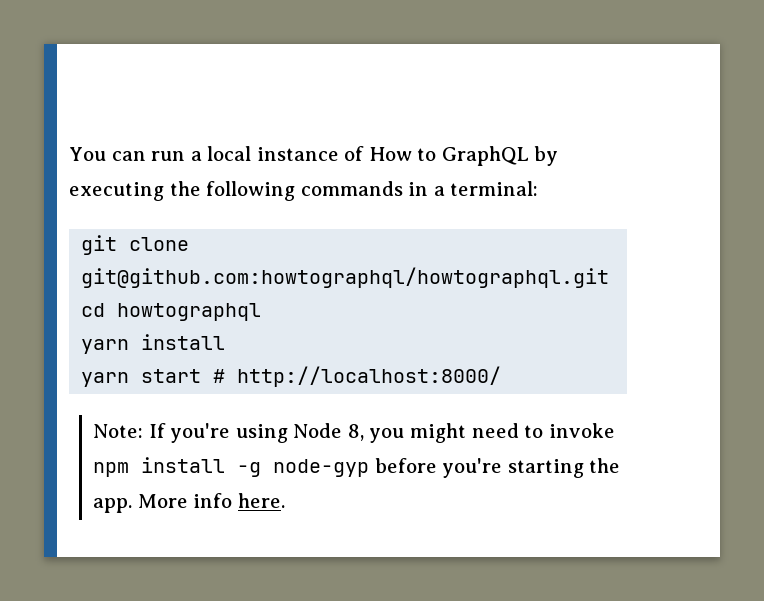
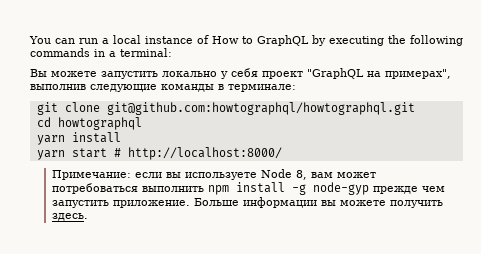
+ Вы можете запустить локально у себя проект "GraphQL на примерах", выполнив следующие команды в терминале:
- Note: If you're using Node 8, you might need to invoke npm install -g node-gyp before you're starting the app. More info here.
+ Примечание: если вы используете Node 8, вам может потребоваться выполнить npm install -g node-gyp прежде чем запустить приложение. Больше информации вы можете получить здесь.

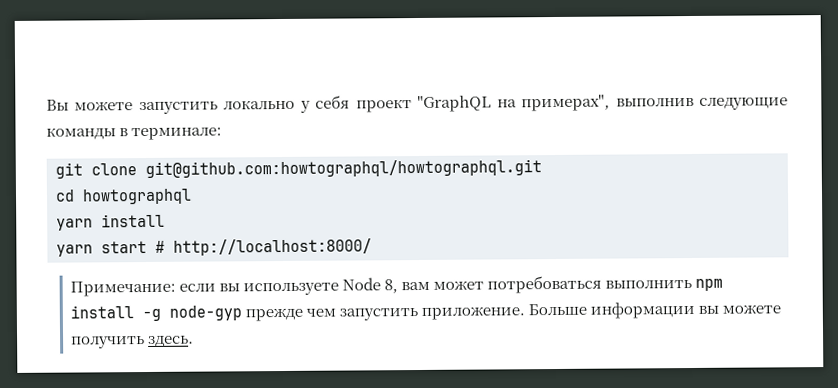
- You can run a local instance of How to GraphQL by executing the following commands in a terminal:

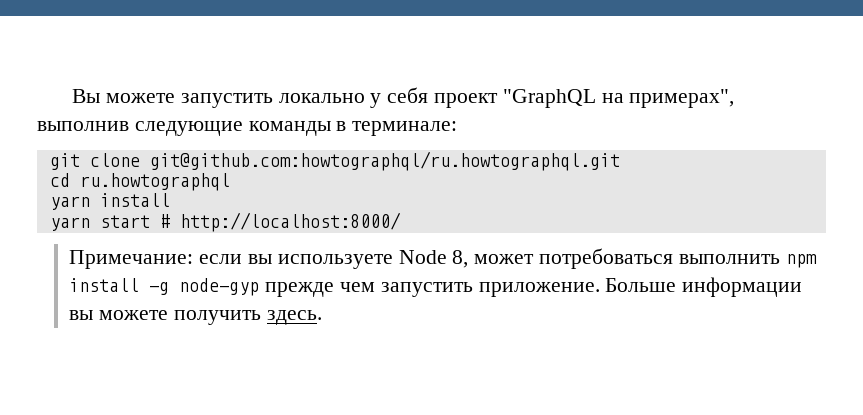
- git clone git@github.com:howtographql/howtographql.git
+ git clone git@github.com:howtographql/ru.howtographql.git
- cd howtographql
+ cd ru.howtographql
- Примечание: если вы используете Node 8, вам может потребоваться выполнить npm install -g node-gyp прежде чем запустить приложение.
+ Примечание: если вы используете Node 8, может потребоваться выполнить npm install -g node-gyp прежде чем запустить приложение.

